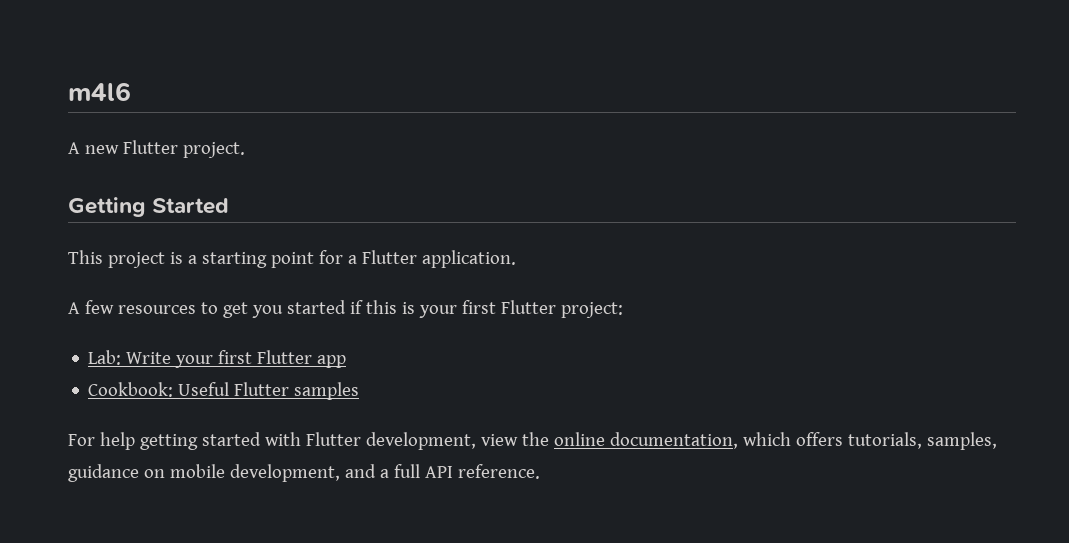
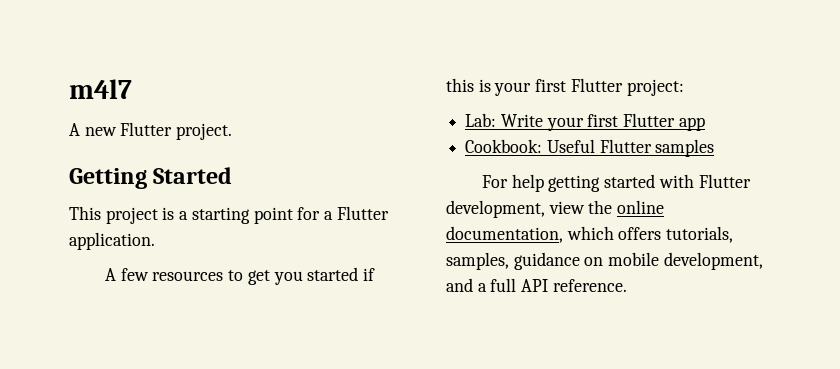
- m4l6
+ m4l7

